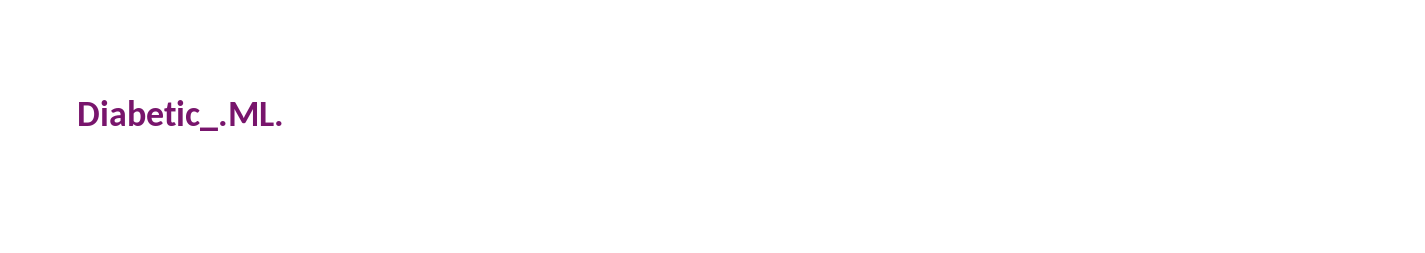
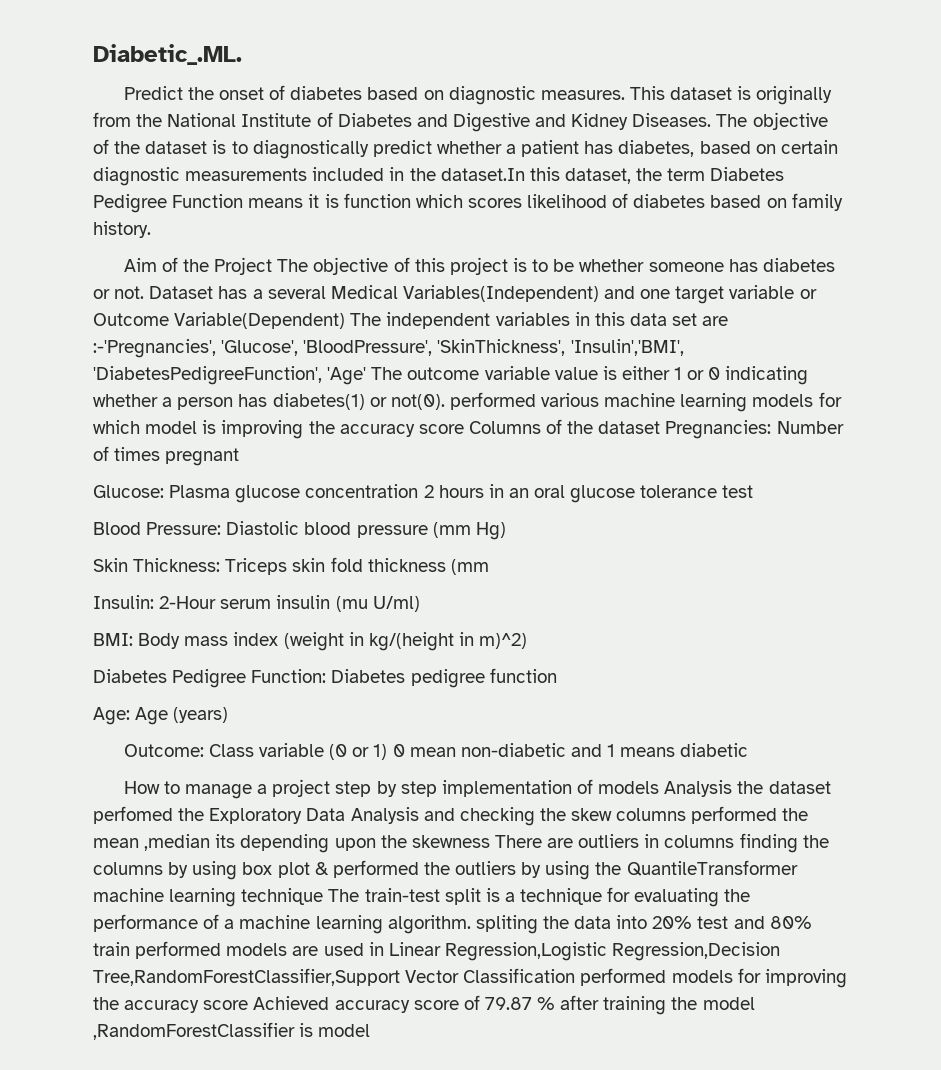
+ Predict the onset of diabetes based on diagnostic measures. This dataset is originally from the National Institute of Diabetes and Digestive and Kidney Diseases. The objective of the dataset is to diagnostically predict whether a patient has diabetes, based on certain diagnostic measurements included in the dataset.In this dataset, the term Diabetes Pedigree Function means it is function which scores likelihood of diabetes based on family history.
+ Aim of the Project The objective of this project is to be whether someone has diabetes or not. Dataset has a several Medical Variables(Independent) and one target variable or Outcome Variable(Dependent) The independent variables in this data set are :-'Pregnancies', 'Glucose', 'BloodPressure', 'SkinThickness', 'Insulin','BMI', 'DiabetesPedigreeFunction', 'Age' The outcome variable value is either 1 or 0 indicating whether a person has diabetes(1) or not(0). performed various machine learning models for which model is improving the accuracy score Columns of the dataset Pregnancies: Number of times pregnant
+ Glucose: Plasma glucose concentration 2 hours in an oral glucose tolerance test
+ Blood Pressure: Diastolic blood pressure (mm Hg)
+ Skin Thickness: Triceps skin fold thickness (mm
+ Insulin: 2-Hour serum insulin (mu U/ml)
+ BMI: Body mass index (weight in kg/(height in m)^2)
+ Diabetes Pedigree Function: Diabetes pedigree function
+ Age: Age (years)
+ Outcome: Class variable (0 or 1) 0 mean non-diabetic and 1 means diabetic
+ How to manage a project step by step implementation of models Analysis the dataset perfomed the Exploratory Data Analysis and checking the skew columns performed the mean ,median its depending upon the skewness There are outliers in columns finding the columns by using box plot & performed the outliers by using the QuantileTransformer machine learning technique The train-test split is a technique for evaluating the performance of a machine learning algorithm. spliting the data into 20% test and 80% train performed models are used in Linear Regression,Logistic Regression,Decision Tree,RandomForestClassifier,Support Vector Classification performed models for improving the accuracy score Achieved accuracy score of 79.87 % after training the model ,RandomForestClassifier is model

